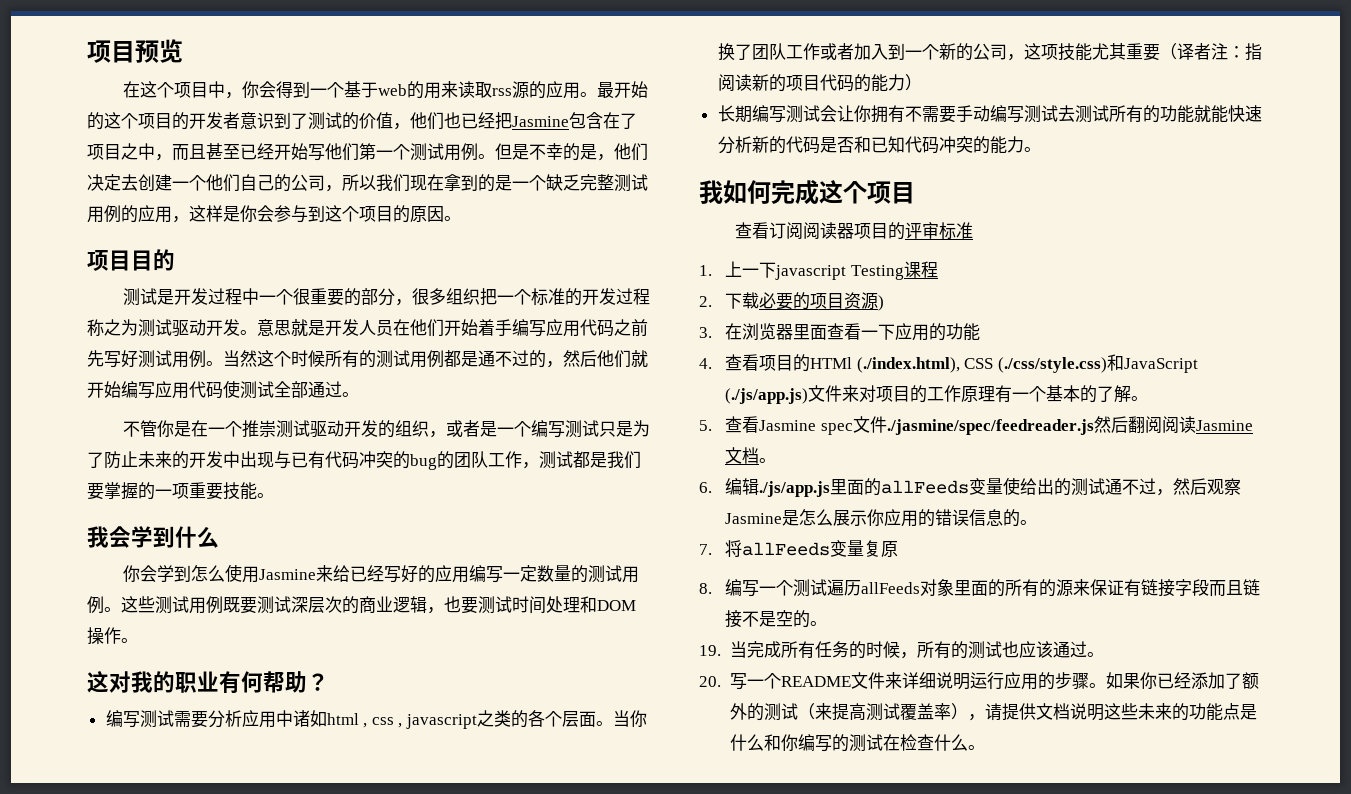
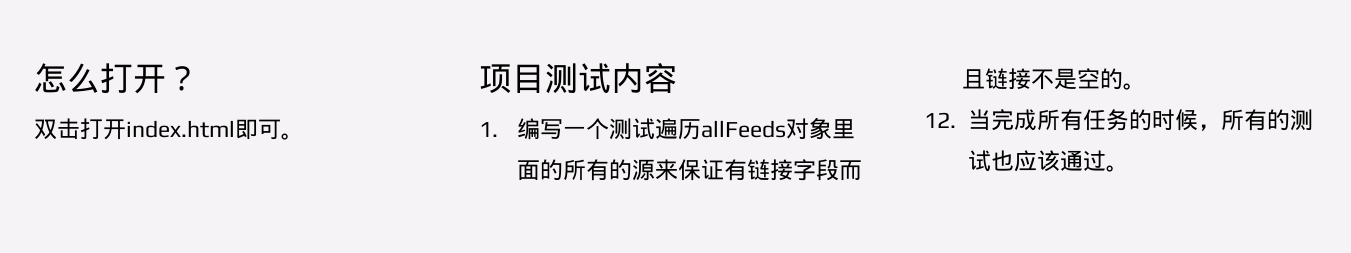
- 项目预览
- 在这个项目中，你会得到一个基于web的用来读取rss源的应用。最开始的这个项目的开发者意识到了测试的价值，他们也已经把Jasmine包含在了项目之中，而且甚至已经开始写他们第一个测试用例。但是不幸的是，他们决定去创建一个他们自己的公司，所以我们现在拿到的是一个缺乏完整测试用例的应用，这样是你会参与到这个项目的原因。
- 项目目的
- 测试是开发过程中一个很重要的部分，很多组织把一个标准的开发过程称之为测试驱动开发。意思就是开发人员在他们开始着手编写应用代码之前先写好测试用例。当然这个时候所有的测试用例都是通不过的，然后他们就开始编写应用代码使测试全部通过。
- 不管你是在一个推崇测试驱动开发的组织，或者是一个编写测试只是为了防止未来的开发中出现与已有代码冲突的bug的团队工作，测试都是我们要掌握的一项重要技能。
- 我会学到什么
- 你会学到怎么使用Jasmine来给已经写好的应用编写一定数量的测试用例。这些测试用例既要测试深层次的商业逻辑，也要测试时间处理和DOM操作。
- 这对我的职业有何帮助？
- 编写测试需要分析应用中诸如html , css , javascript之类的各个层面。当你换了团队工作或者加入到一个新的公司，这项技能尤其重要（译者注：指阅读新的项目代码的能力）
- 长期编写测试会让你拥有不需要手动编写测试去测试所有的功能就能快速分析新的代码是否和已知代码冲突的能力。
- 我如何完成这个项目
- 查看订阅阅读器项目的评审标准
- 1.上一下javascript Testing课程
- 2.下载必要的项目资源)
- 3.在浏览器里面查看一下应用的功能
- 4.查看项目的HTMl (./index.html), CSS (./css/style.css)和JavaScript (./js/app.js)文件来对项目的工作原理有一个基本的了解。
- 5.查看Jasmine spec文件./jasmine/spec/feedreader.js然后翻阅阅读Jasmine文档。
- 6.编辑./js/app.js里面的allFeeds变量使给出的测试通不过，然后观察Jasmine是怎么展示你应用的错误信息的。
- 7.将allFeeds变量复原
- 8.编写一个测试遍历allFeeds对象里面的所有的源来保证有链接字段而且链接不是空的。
+ 怎么打开？
+ 双击打开index.html即可。
+ 项目测试内容
+ 1.编写一个测试遍历allFeeds对象里面的所有的源来保证有链接字段而且链接不是空的。
- 19.当完成所有任务的时候，所有的测试也应该通过。
+ 12.当完成所有任务的时候，所有的测试也应该通过。
- 20.写一个README文件来详细说明运行应用的步骤。如果你已经添加了额外的测试（来提高测试覆盖率），请提供文档说明这些未来的功能点是什么和你编写的测试在检查什么。

